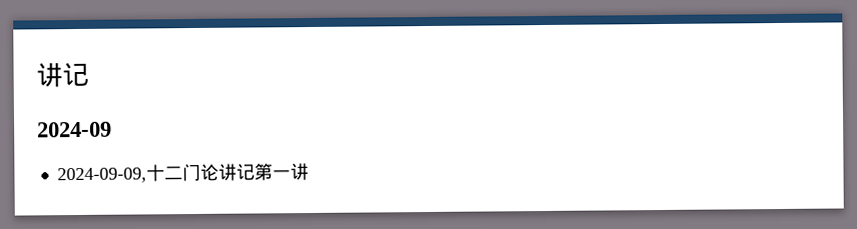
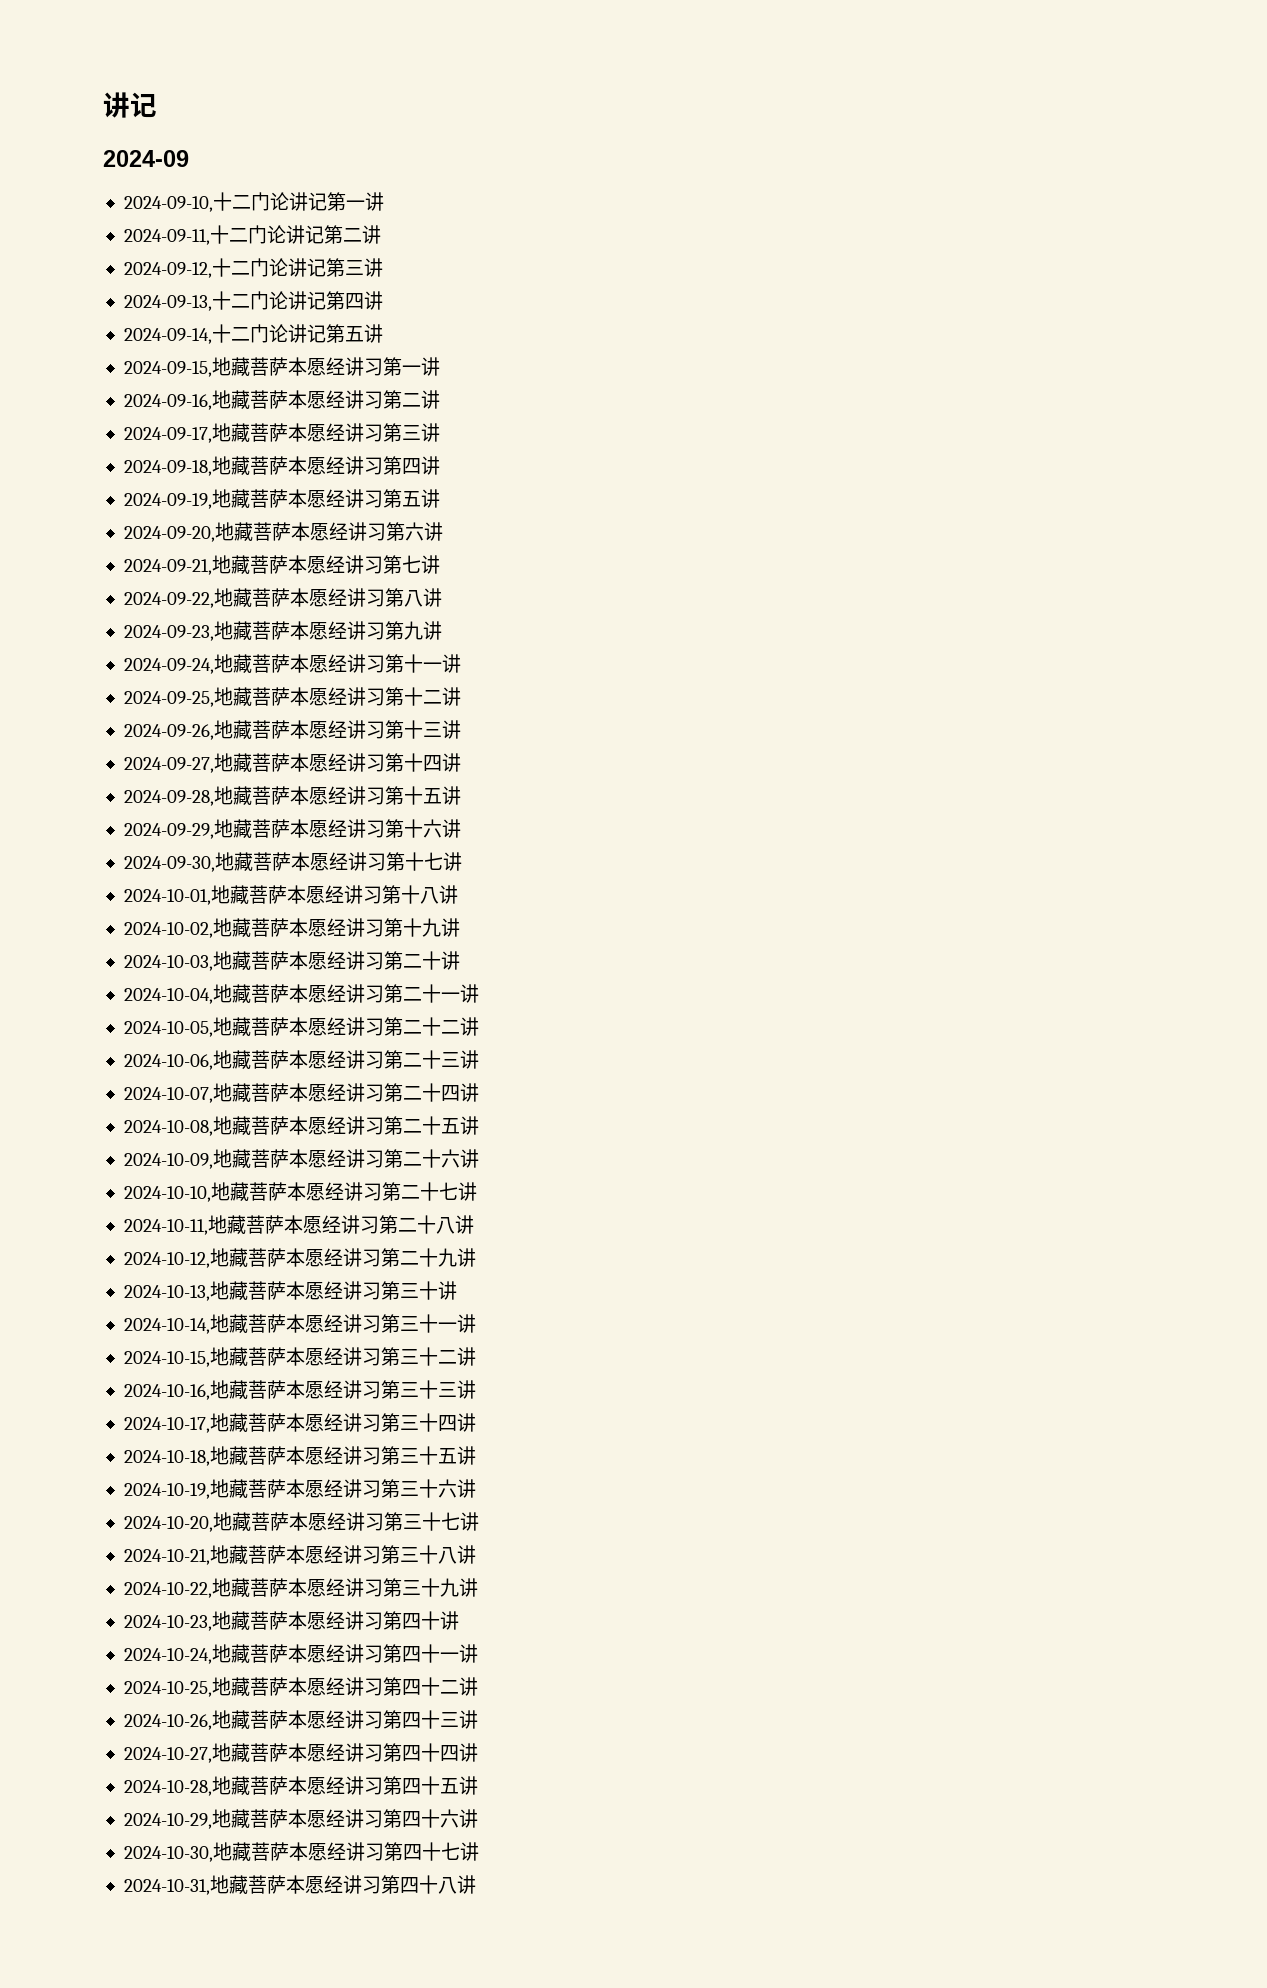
- 2024-09-09,十二门论讲记第一讲
+ 2024-09-10,十二门论讲记第一讲
+ 2024-09-11,十二门论讲记第二讲
+ 2024-09-12,十二门论讲记第三讲
+ 2024-09-13,十二门论讲记第四讲
+ 2024-09-14,十二门论讲记第五讲
+ 2024-09-15,地藏菩萨本愿经讲习第一讲
+ 2024-09-16,地藏菩萨本愿经讲习第二讲
+ 2024-09-17,地藏菩萨本愿经讲习第三讲
+ 2024-09-18,地藏菩萨本愿经讲习第四讲
+ 2024-09-19,地藏菩萨本愿经讲习第五讲
+ 2024-09-20,地藏菩萨本愿经讲习第六讲
+ 2024-09-21,地藏菩萨本愿经讲习第七讲
+ 2024-09-22,地藏菩萨本愿经讲习第八讲
+ 2024-09-23,地藏菩萨本愿经讲习第九讲
+ 2024-09-24,地藏菩萨本愿经讲习第十一讲
+ 2024-09-25,地藏菩萨本愿经讲习第十二讲
+ 2024-09-26,地藏菩萨本愿经讲习第十三讲
+ 2024-09-27,地藏菩萨本愿经讲习第十四讲
+ 2024-09-28,地藏菩萨本愿经讲习第十五讲
+ 2024-09-29,地藏菩萨本愿经讲习第十六讲
+ 2024-09-30,地藏菩萨本愿经讲习第十七讲
+ 2024-10-01,地藏菩萨本愿经讲习第十八讲
+ 2024-10-02,地藏菩萨本愿经讲习第十九讲
+ 2024-10-03,地藏菩萨本愿经讲习第二十讲
+ 2024-10-04,地藏菩萨本愿经讲习第二十一讲
+ 2024-10-05,地藏菩萨本愿经讲习第二十二讲
+ 2024-10-06,地藏菩萨本愿经讲习第二十三讲
+ 2024-10-07,地藏菩萨本愿经讲习第二十四讲
+ 2024-10-08,地藏菩萨本愿经讲习第二十五讲
+ 2024-10-09,地藏菩萨本愿经讲习第二十六讲
+ 2024-10-10,地藏菩萨本愿经讲习第二十七讲
+ 2024-10-11,地藏菩萨本愿经讲习第二十八讲
+ 2024-10-12,地藏菩萨本愿经讲习第二十九讲
+ 2024-10-13,地藏菩萨本愿经讲习第三十讲
+ 2024-10-14,地藏菩萨本愿经讲习第三十一讲
+ 2024-10-15,地藏菩萨本愿经讲习第三十二讲
+ 2024-10-16,地藏菩萨本愿经讲习第三十三讲
+ 2024-10-17,地藏菩萨本愿经讲习第三十四讲
+ 2024-10-18,地藏菩萨本愿经讲习第三十五讲
+ 2024-10-19,地藏菩萨本愿经讲习第三十六讲
+ 2024-10-20,地藏菩萨本愿经讲习第三十七讲
+ 2024-10-21,地藏菩萨本愿经讲习第三十八讲
+ 2024-10-22,地藏菩萨本愿经讲习第三十九讲
+ 2024-10-23,地藏菩萨本愿经讲习第四十讲
+ 2024-10-24,地藏菩萨本愿经讲习第四十一讲
+ 2024-10-25,地藏菩萨本愿经讲习第四十二讲
+ 2024-10-26,地藏菩萨本愿经讲习第四十三讲
+ 2024-10-27,地藏菩萨本愿经讲习第四十四讲
+ 2024-10-28,地藏菩萨本愿经讲习第四十五讲
+ 2024-10-29,地藏菩萨本愿经讲习第四十六讲
+ 2024-10-30,地藏菩萨本愿经讲习第四十七讲
+ 2024-10-31,地藏菩萨本愿经讲习第四十八讲

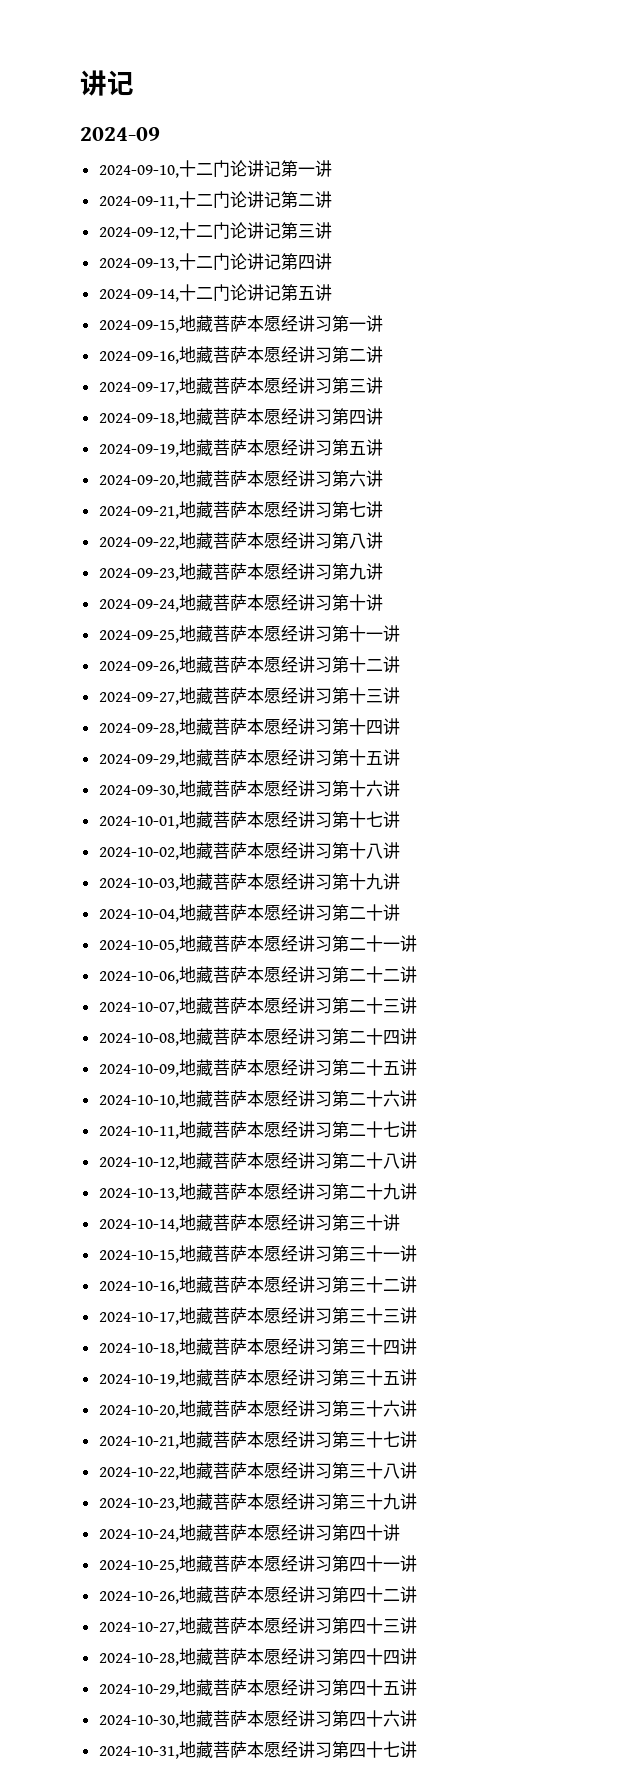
- 2024-09-24,地藏菩萨本愿经讲习第十一讲
+ 2024-09-24,地藏菩萨本愿经讲习第十讲
- 2024-09-25,地藏菩萨本愿经讲习第十二讲
+ 2024-09-25,地藏菩萨本愿经讲习第十一讲
- 2024-09-26,地藏菩萨本愿经讲习第十三讲
+ 2024-09-26,地藏菩萨本愿经讲习第十二讲
- 2024-09-27,地藏菩萨本愿经讲习第十四讲
+ 2024-09-27,地藏菩萨本愿经讲习第十三讲
- 2024-09-28,地藏菩萨本愿经讲习第十五讲
+ 2024-09-28,地藏菩萨本愿经讲习第十四讲
- 2024-09-29,地藏菩萨本愿经讲习第十六讲
+ 2024-09-29,地藏菩萨本愿经讲习第十五讲
- 2024-09-30,地藏菩萨本愿经讲习第十七讲
+ 2024-09-30,地藏菩萨本愿经讲习第十六讲
- 2024-10-01,地藏菩萨本愿经讲习第十八讲
+ 2024-10-01,地藏菩萨本愿经讲习第十七讲
- 2024-10-02,地藏菩萨本愿经讲习第十九讲
+ 2024-10-02,地藏菩萨本愿经讲习第十八讲
- 2024-10-03,地藏菩萨本愿经讲习第二十讲
+ 2024-10-03,地藏菩萨本愿经讲习第十九讲
- 2024-10-04,地藏菩萨本愿经讲习第二十一讲
+ 2024-10-04,地藏菩萨本愿经讲习第二十讲
- 2024-10-05,地藏菩萨本愿经讲习第二十二讲
+ 2024-10-05,地藏菩萨本愿经讲习第二十一讲
- 2024-10-06,地藏菩萨本愿经讲习第二十三讲
+ 2024-10-06,地藏菩萨本愿经讲习第二十二讲
- 2024-10-07,地藏菩萨本愿经讲习第二十四讲
+ 2024-10-07,地藏菩萨本愿经讲习第二十三讲
- 2024-10-08,地藏菩萨本愿经讲习第二十五讲
+ 2024-10-08,地藏菩萨本愿经讲习第二十四讲
- 2024-10-09,地藏菩萨本愿经讲习第二十六讲
+ 2024-10-09,地藏菩萨本愿经讲习第二十五讲
- 2024-10-10,地藏菩萨本愿经讲习第二十七讲
+ 2024-10-10,地藏菩萨本愿经讲习第二十六讲
- 2024-10-11,地藏菩萨本愿经讲习第二十八讲
+ 2024-10-11,地藏菩萨本愿经讲习第二十七讲
- 2024-10-12,地藏菩萨本愿经讲习第二十九讲
+ 2024-10-12,地藏菩萨本愿经讲习第二十八讲
- 2024-10-13,地藏菩萨本愿经讲习第三十讲
+ 2024-10-13,地藏菩萨本愿经讲习第二十九讲
- 2024-10-14,地藏菩萨本愿经讲习第三十一讲
+ 2024-10-14,地藏菩萨本愿经讲习第三十讲
- 2024-10-15,地藏菩萨本愿经讲习第三十二讲
+ 2024-10-15,地藏菩萨本愿经讲习第三十一讲
- 2024-10-16,地藏菩萨本愿经讲习第三十三讲
+ 2024-10-16,地藏菩萨本愿经讲习第三十二讲
- 2024-10-17,地藏菩萨本愿经讲习第三十四讲
+ 2024-10-17,地藏菩萨本愿经讲习第三十三讲
- 2024-10-18,地藏菩萨本愿经讲习第三十五讲
+ 2024-10-18,地藏菩萨本愿经讲习第三十四讲
- 2024-10-19,地藏菩萨本愿经讲习第三十六讲
+ 2024-10-19,地藏菩萨本愿经讲习第三十五讲
- 2024-10-20,地藏菩萨本愿经讲习第三十七讲
+ 2024-10-20,地藏菩萨本愿经讲习第三十六讲
- 2024-10-21,地藏菩萨本愿经讲习第三十八讲
+ 2024-10-21,地藏菩萨本愿经讲习第三十七讲
- 2024-10-22,地藏菩萨本愿经讲习第三十九讲
+ 2024-10-22,地藏菩萨本愿经讲习第三十八讲
- 2024-10-23,地藏菩萨本愿经讲习第四十讲
+ 2024-10-23,地藏菩萨本愿经讲习第三十九讲
- 2024-10-24,地藏菩萨本愿经讲习第四十一讲
+ 2024-10-24,地藏菩萨本愿经讲习第四十讲
- 2024-10-25,地藏菩萨本愿经讲习第四十二讲
+ 2024-10-25,地藏菩萨本愿经讲习第四十一讲
- 2024-10-26,地藏菩萨本愿经讲习第四十三讲
+ 2024-10-26,地藏菩萨本愿经讲习第四十二讲
- 2024-10-27,地藏菩萨本愿经讲习第四十四讲
+ 2024-10-27,地藏菩萨本愿经讲习第四十三讲
- 2024-10-28,地藏菩萨本愿经讲习第四十五讲
+ 2024-10-28,地藏菩萨本愿经讲习第四十四讲
- 2024-10-29,地藏菩萨本愿经讲习第四十六讲
+ 2024-10-29,地藏菩萨本愿经讲习第四十五讲
- 2024-10-30,地藏菩萨本愿经讲习第四十七讲
+ 2024-10-30,地藏菩萨本愿经讲习第四十六讲
- 2024-10-31,地藏菩萨本愿经讲习第四十八讲
+ 2024-10-31,地藏菩萨本愿经讲习第四十七讲

